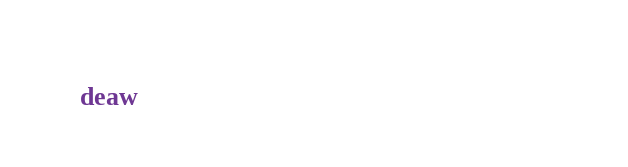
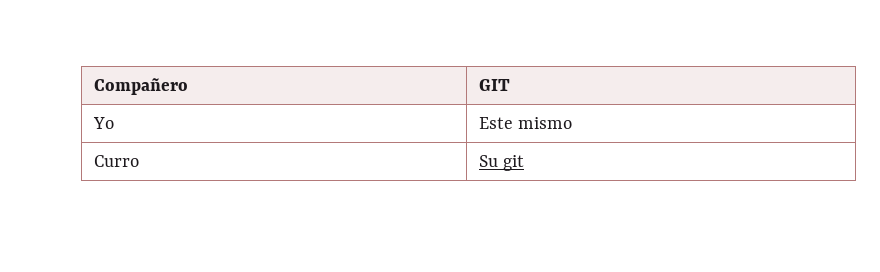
- deaw
+ Compañero | GIT
+ Yo | Este mismo
+ Curro | Su git

